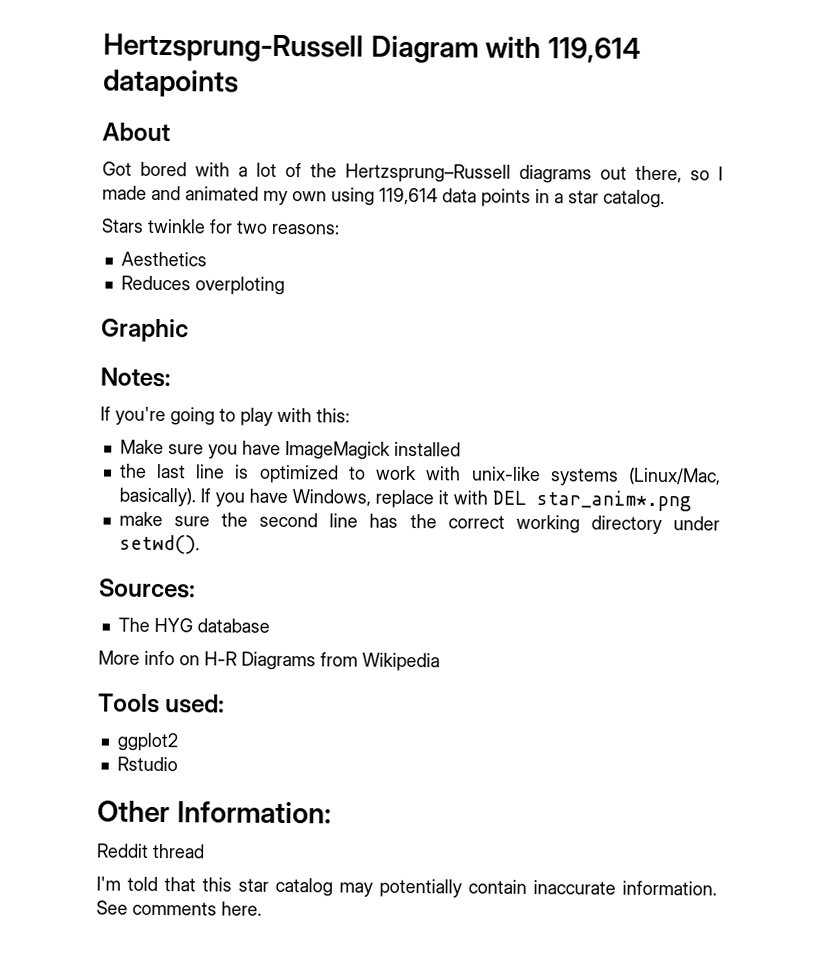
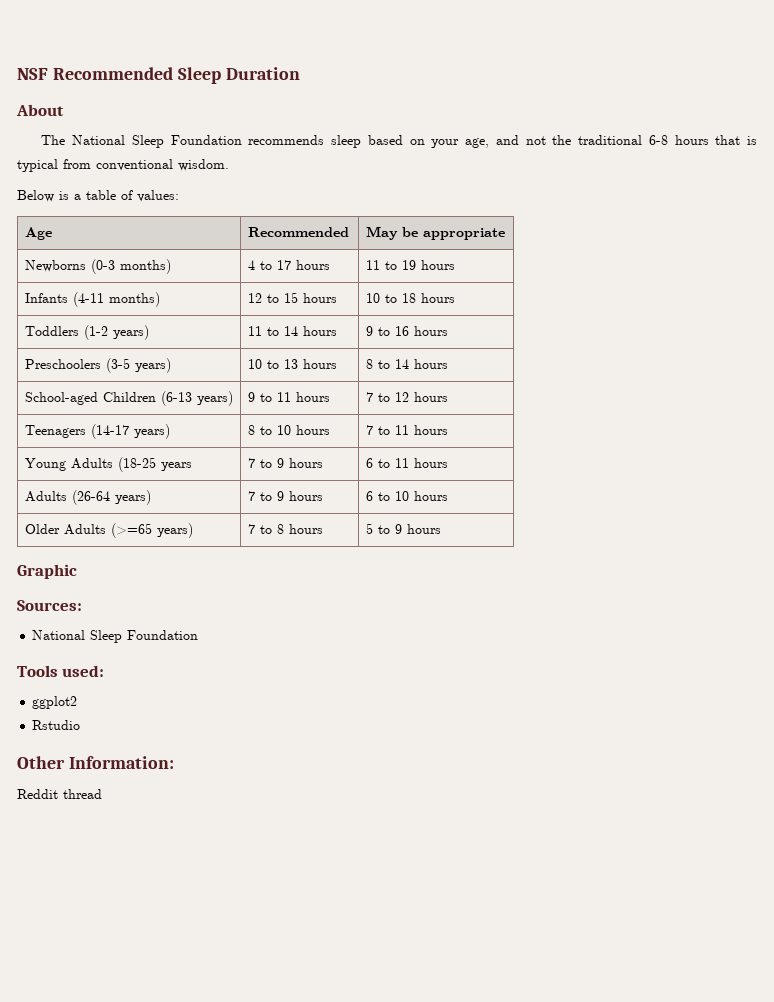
- Hertzsprung-Russell Diagram with 119,614 datapoints
+ NSF Recommended Sleep Duration
  About
- Got bored with a lot of the Hertzsprung–Russell diagrams out there, so I made and animated my own using 119,614 data points in a star catalog.
- Stars twinkle for two reasons:
- Aesthetics
- Reduces overploting
+ The National Sleep Foundation recommends sleep based on your age, and not the traditional 6-8 hours that is typical from conventional wisdom.
+ Below is a table of values:
+ Age | Recommended | May be appropriate
+ Newborns (0-3 months) | 4 to 17 hours | 11 to 19 hours
+ Infants (4-11 months) | 12 to 15 hours | 10 to 18 hours
+ Toddlers (1-2 years) | 11 to 14 hours | 9 to 16 hours
+ Preschoolers (3-5 years) | 10 to 13 hours | 8 to 14 hours
+ School-aged Children (6-13 years) | 9 to 11 hours | 7 to 12 hours
+ Teenagers (14-17 years) | 8 to 10 hours | 7 to 11 hours
+ Young Adults (18-25 years | 7 to 9 hours | 6 to 11 hours
+ Adults (26-64 years) | 7 to 9 hours | 6 to 10 hours
+ Older Adults (>=65 years) | 7 to 8 hours | 5 to 9 hours
  Graphic
- Notes:
- If you're going to play with this:
- Make sure you have ImageMagick installed
- the last line is optimized to work with unix-like systems (Linux/Mac, basically). If you have Windows, replace it with DEL star_anim*.png
- make sure the second line has the correct working directory under setwd().
  Sources:
- The HYG database
- More info on H-R Diagrams from Wikipedia
+ National Sleep Foundation
- I'm told that this star catalog may potentially contain inaccurate information. See comments here.

